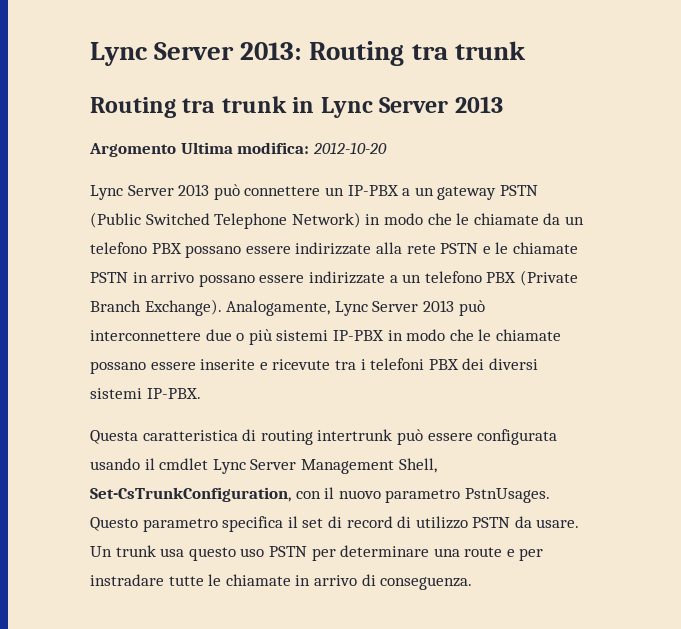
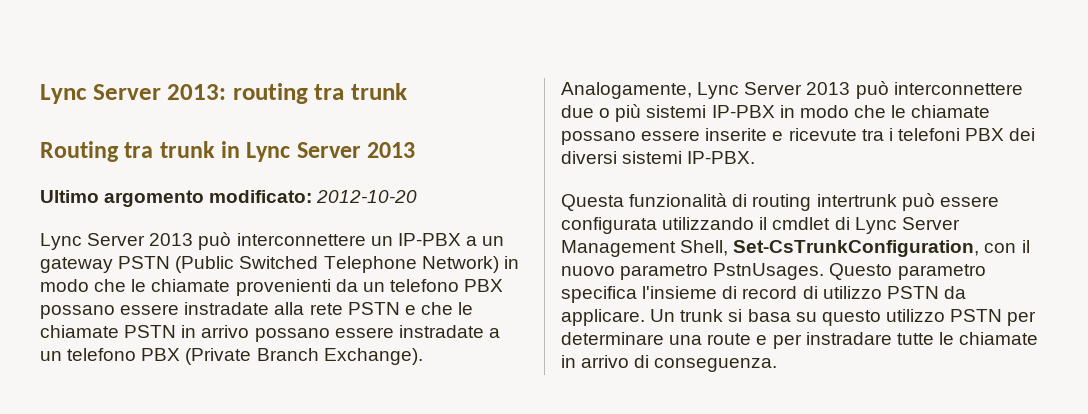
- Lync Server 2013: Routing tra trunk
+ Lync Server 2013: routing tra trunk
- Argomento Ultima modifica: 2012-10-20
+ Ultimo argomento modificato: 2012-10-20
- Lync Server 2013 può connettere un IP-PBX a un gateway PSTN (Public Switched Telephone Network) in modo che le chiamate da un telefono PBX possano essere indirizzate alla rete PSTN e le chiamate PSTN in arrivo possano essere indirizzate a un telefono PBX (Private Branch Exchange).
+ Lync Server 2013 può interconnettere un IP-PBX a un gateway PSTN (Public Switched Telephone Network) in modo che le chiamate provenienti da un telefono PBX possano essere instradate alla rete PSTN e che le chiamate PSTN in arrivo possano essere instradate a un telefono PBX (Private Branch Exchange).
- Questa caratteristica di routing intertrunk può essere configurata usando il cmdlet Lync Server Management Shell, Set-CsTrunkConfiguration, con il nuovo parametro PstnUsages.
+ Questa funzionalità di routing intertrunk può essere configurata utilizzando il cmdlet di Lync Server Management Shell, Set-CsTrunkConfiguration, con il nuovo parametro PstnUsages.
- Questo parametro specifica il set di record di utilizzo PSTN da usare.
+ Questo parametro specifica l'insieme di record di utilizzo PSTN da applicare.
- Un trunk usa questo uso PSTN per determinare una route e per instradare tutte le chiamate in arrivo di conseguenza.
+ Un trunk si basa su questo utilizzo PSTN per determinare una route e per instradare tutte le chiamate in arrivo di conseguenza.

